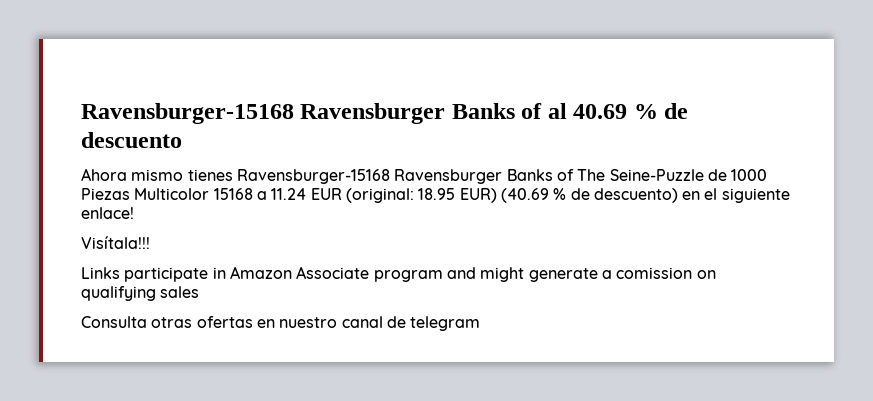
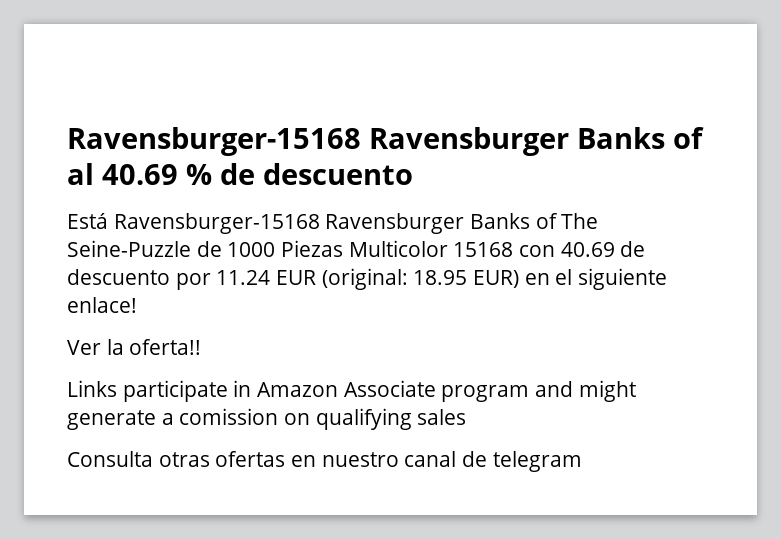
- Ahora mismo tienes Ravensburger-15168 Ravensburger Banks of The Seine-Puzzle de 1000 Piezas Multicolor 15168 a 11.24 EUR (original: 18.95 EUR) (40.69 % de descuento) en el siguiente enlace!
+ Está Ravensburger-15168 Ravensburger Banks of The Seine-Puzzle de 1000 Piezas Multicolor 15168 con 40.69 de descuento por 11.24 EUR (original: 18.95 EUR) en el siguiente enlace!
- Visítala!!!
+ Ver la oferta!!

